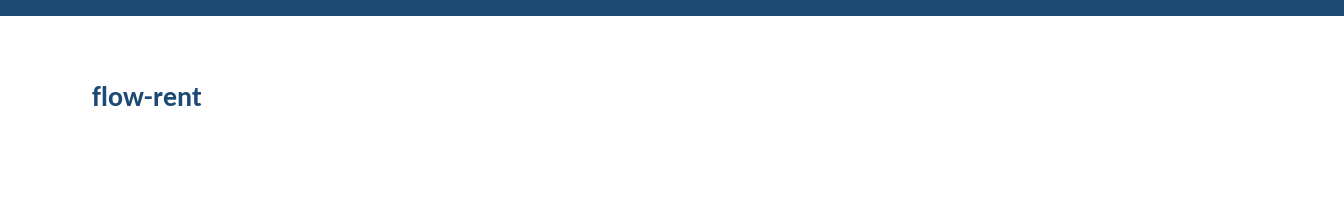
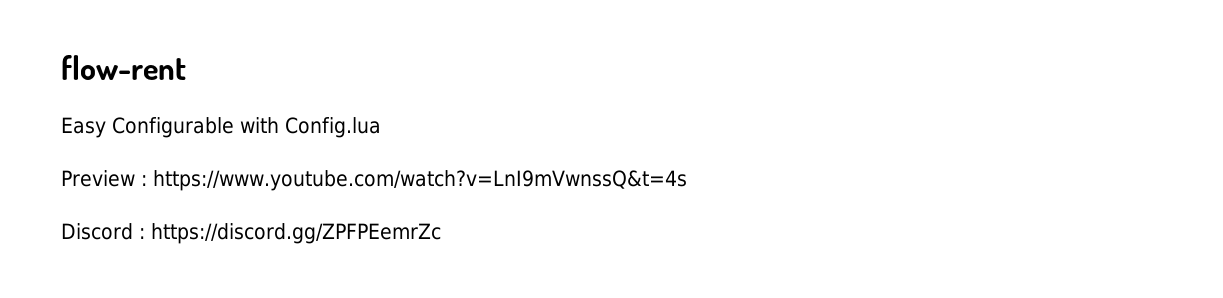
+ Easy Configurable with Config.lua
+ Preview : https://www.youtube.com/watch?v=LnI9mVwnssQ&t=4s
+ Discord : https://discord.gg/ZPFPEemrZc

